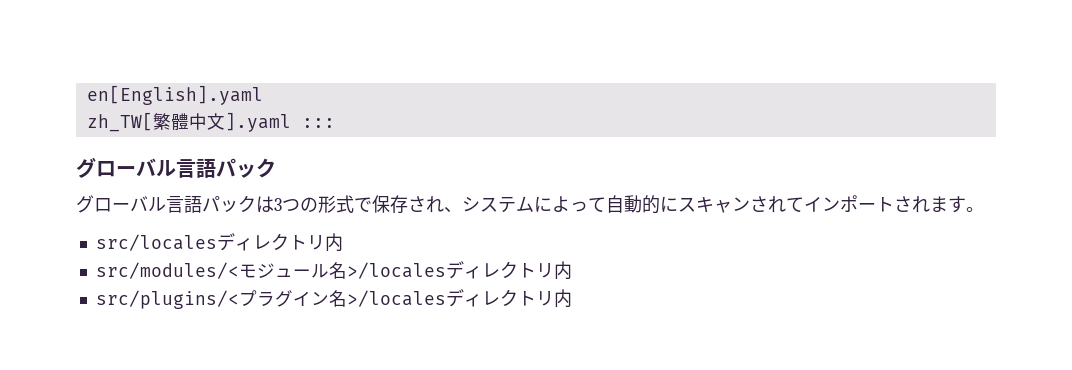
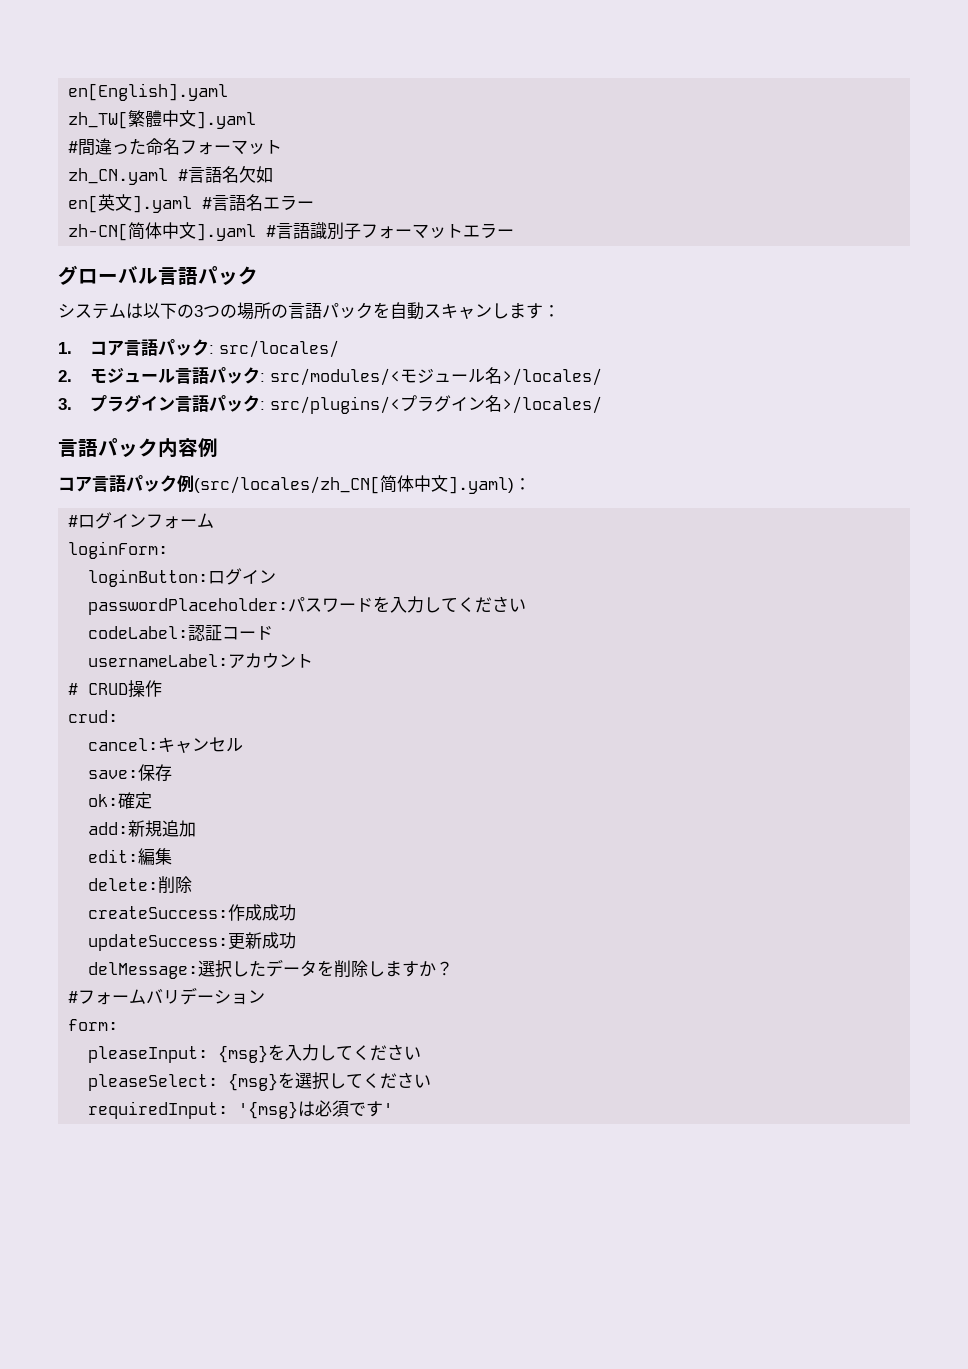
- zh_TW[繁體中文].yaml :::
+ zh_TW[繁體中文].yaml
+ #間違った命名フォーマット
+ zh_CN.yaml #言語名欠如
+ en[英文].yaml #言語名エラー
+ zh-CN[简体中文].yaml #言語識別子フォーマットエラー
- グローバル言語パックは3つの形式で保存され、システムによって自動的にスキャンされてインポートされます。
- src/localesディレクトリ内
- src/modules/<モジュール名>/localesディレクトリ内
- src/plugins/<プラグイン名>/localesディレクトリ内
+ システムは以下の3つの場所の言語パックを自動スキャンします：
+ 1.コア言語パック: src/locales/
+ 2.モジュール言語パック: src/modules/<モジュール名>/locales/
+ 3.プラグイン言語パック: src/plugins/<プラグイン名>/locales/
+ 言語パック内容例
+ コア言語パック例(src/locales/zh_CN[简体中文].yaml)：
+ #ログインフォーム
+ loginForm:
+ loginButton:ログイン
+ passwordPlaceholder:パスワードを入力してください
+ codeLabel:認証コード
+ usernameLabel:アカウント
+ # CRUD操作
+ crud:
+ cancel:キャンセル
+ save:保存
+ ok:確定
+ add:新規追加
+ edit:編集
+ delete:削除
+ createSuccess:作成成功
+ updateSuccess:更新成功
+ delMessage:選択したデータを削除しますか？
+ #フォームバリデーション
+ form:
+ pleaseInput: {msg}を入力してください
+ pleaseSelect: {msg}を選択してください
+ requiredInput: '{msg}は必須です'

